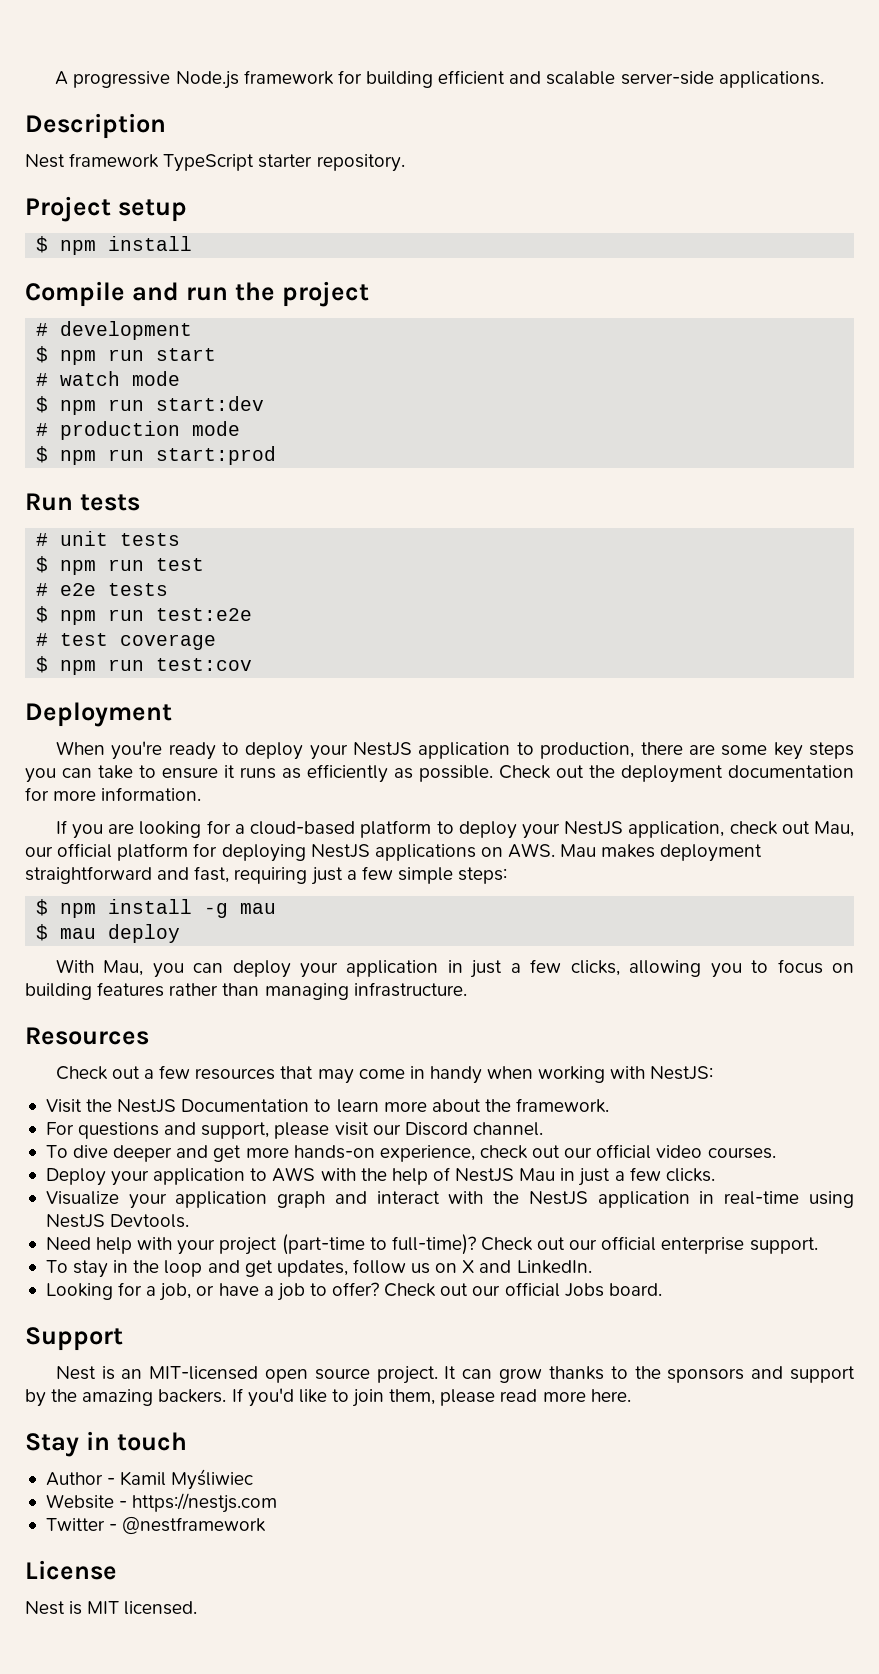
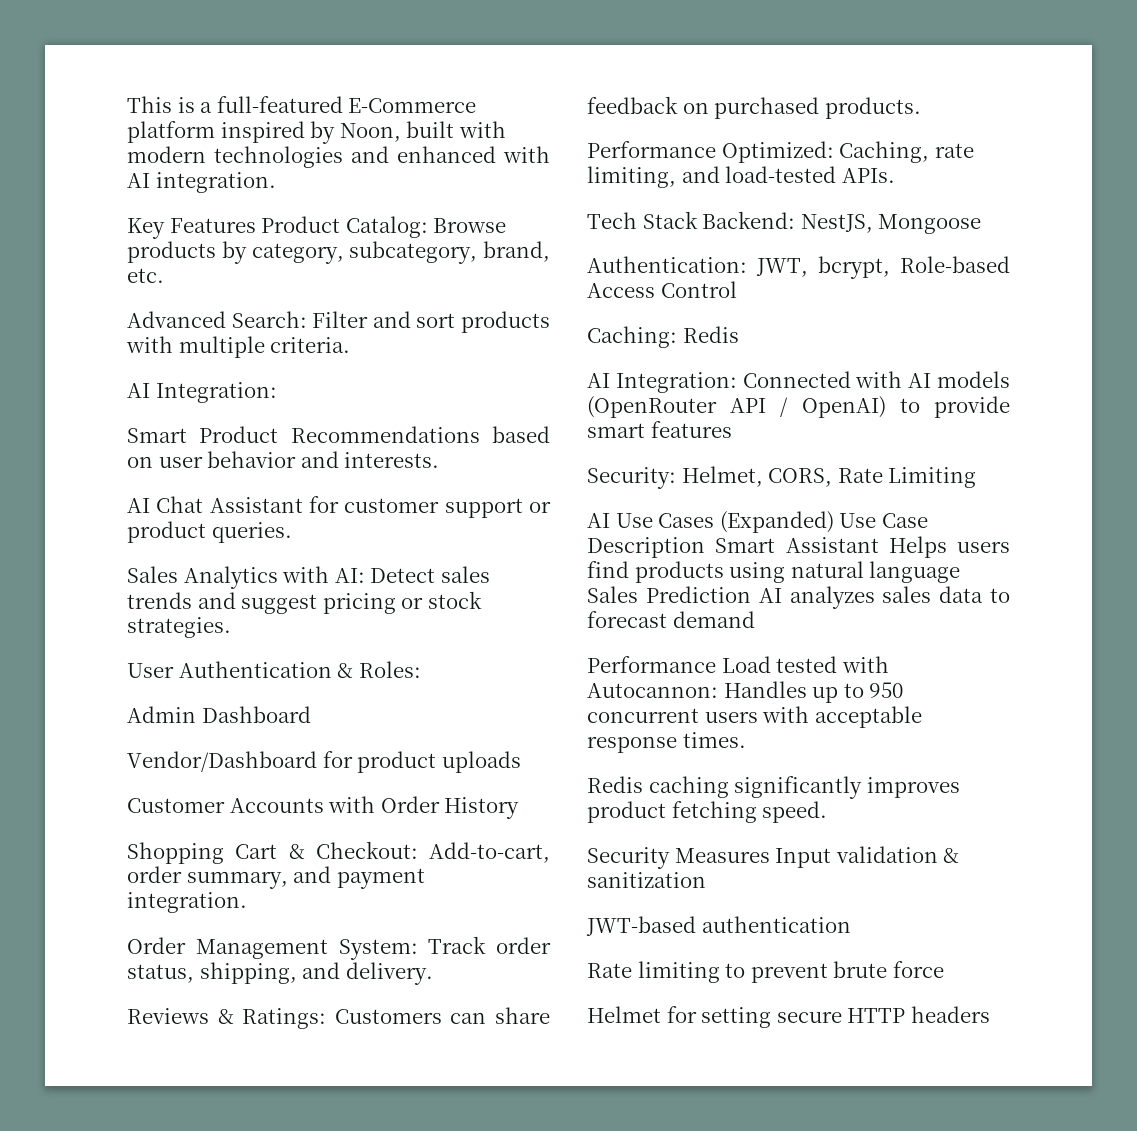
- A progressive Node.js framework for building efficient and scalable server-side applications.
- Description
- Nest framework TypeScript starter repository.
- Project setup
- $ npm install
- Compile and run the project
- # development
- $ npm run start
- # watch mode
- $ npm run start:dev
- # production mode
- $ npm run start:prod
- Run tests
- # unit tests
- $ npm run test
- # e2e tests
- $ npm run test:e2e
- # test coverage
- $ npm run test:cov
- Deployment
- When you're ready to deploy your NestJS application to production, there are some key steps you can take to ensure it runs as efficiently as possible. Check out the deployment documentation for more information.
- If you are looking for a cloud-based platform to deploy your NestJS application, check out Mau, our official platform for deploying NestJS applications on AWS. Mau makes deployment straightforward and fast, requiring just a few simple steps:
- $ npm install -g mau
- $ mau deploy
- With Mau, you can deploy your application in just a few clicks, allowing you to focus on building features rather than managing infrastructure.
- Resources
- Check out a few resources that may come in handy when working with NestJS:
- Visit the NestJS Documentation to learn more about the framework.
- For questions and support, please visit our Discord channel.
- To dive deeper and get more hands-on experience, check out our official video courses.
- Deploy your application to AWS with the help of NestJS Mau in just a few clicks.
- Visualize your application graph and interact with the NestJS application in real-time using NestJS Devtools.
- Need help with your project (part-time to full-time)? Check out our official enterprise support.
- To stay in the loop and get updates, follow us on X and LinkedIn.
- Looking for a job, or have a job to offer? Check out our official Jobs board.
- Support
- Nest is an MIT-licensed open source project. It can grow thanks to the sponsors and support by the amazing backers. If you'd like to join them, please read more here.
- Stay in touch
- Author - Kamil Myśliwiec
- Website - https://nestjs.com
- Twitter - @nestframework
- License
- Nest is MIT licensed.
+ This is a full-featured E-Commerce platform inspired by Noon, built with modern technologies and enhanced with AI integration.
+ Key Features Product Catalog: Browse products by category, subcategory, brand, etc.
+ Advanced Search: Filter and sort products with multiple criteria.
+ AI Integration:
+ Smart Product Recommendations based on user behavior and interests.
+ AI Chat Assistant for customer support or product queries.
+ Sales Analytics with AI: Detect sales trends and suggest pricing or stock strategies.
+ User Authentication & Roles:
+ Admin Dashboard
+ Vendor/Dashboard for product uploads
+ Customer Accounts with Order History
+ Shopping Cart & Checkout: Add-to-cart, order summary, and payment integration.
+ Order Management System: Track order status, shipping, and delivery.
+ Reviews & Ratings: Customers can share feedback on purchased products.
+ Performance Optimized: Caching, rate limiting, and load-tested APIs.
+ Tech Stack Backend: NestJS, Mongoose
+ Authentication: JWT, bcrypt, Role-based Access Control
+ Caching: Redis
+ AI Integration: Connected with AI models (OpenRouter API / OpenAI) to provide smart features
+ Security: Helmet, CORS, Rate Limiting
+ AI Use Cases (Expanded) Use Case Description Smart Assistant Helps users find products using natural language Sales Prediction AI analyzes sales data to forecast demand
+ Performance Load tested with Autocannon: Handles up to 950 concurrent users with acceptable response times.
+ Redis caching significantly improves product fetching speed.
+ Security Measures Input validation & sanitization
+ JWT-based authentication
+ Rate limiting to prevent brute force
+ Helmet for setting secure HTTP headers

